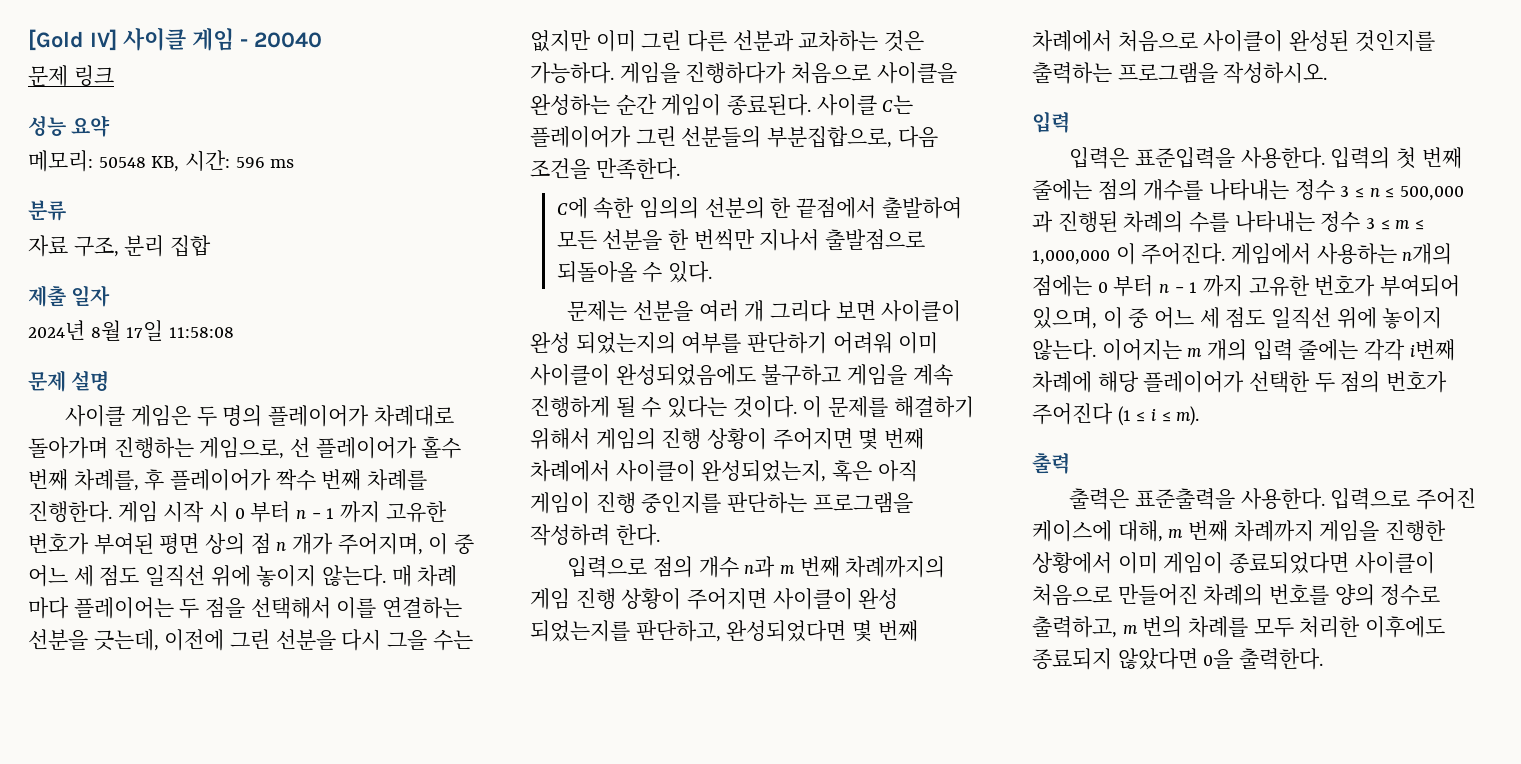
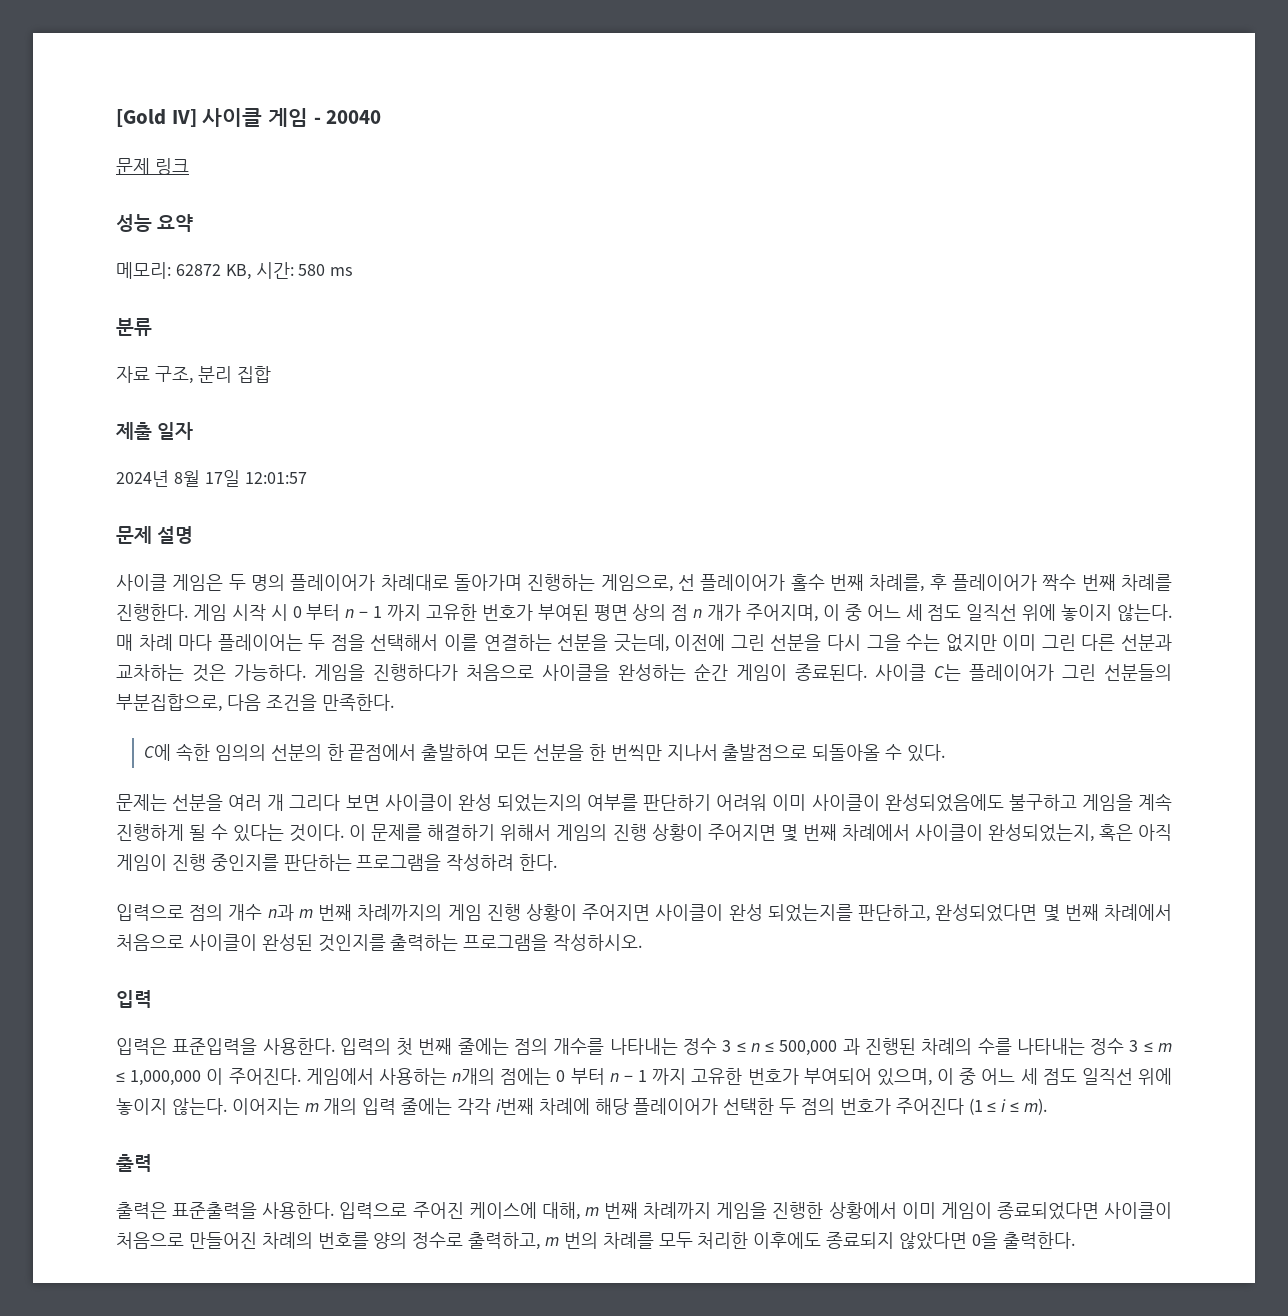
- 메모리: 50548 KB, 시간: 596 ms
+ 메모리: 62872 KB, 시간: 580 ms
- 2024년 8월 17일 11:58:08
+ 2024년 8월 17일 12:01:57

